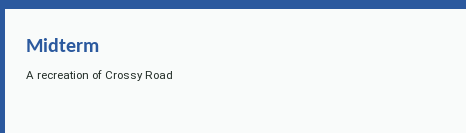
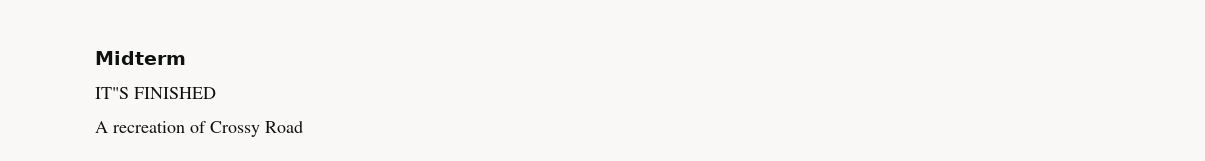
+ IT"S FINISHED

